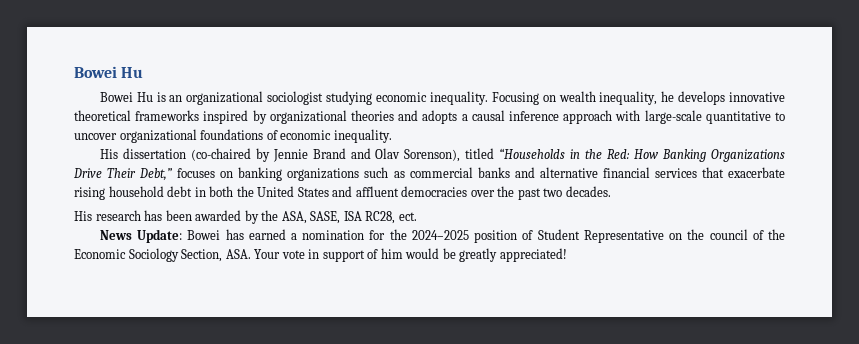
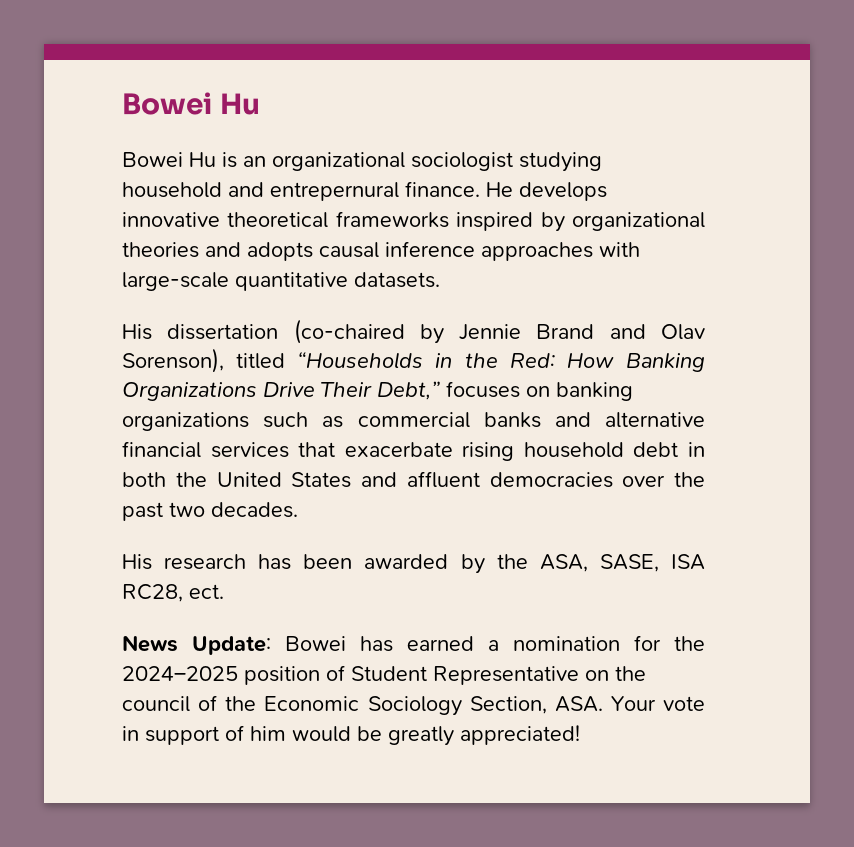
- Bowei Hu is an organizational sociologist studying economic inequality. Focusing on wealth inequality, he develops innovative theoretical frameworks inspired by organizational theories and adopts a causal inference approach with large-scale quantitative to uncover organizational foundations of economic inequality.
+ Bowei Hu is an organizational sociologist studying household and entrepernural finance. He develops innovative theoretical frameworks inspired by organizational theories and adopts causal inference approaches with large-scale quantitative datasets.

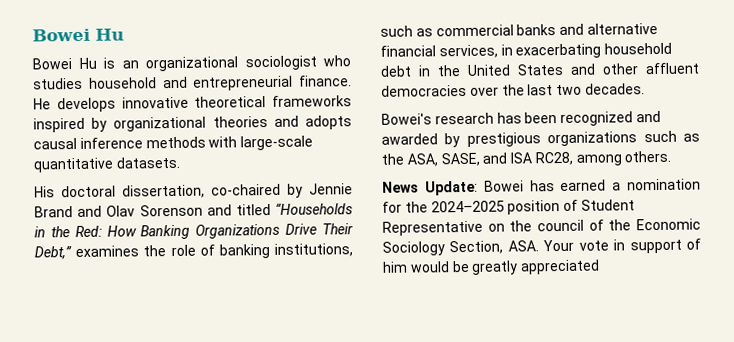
- Bowei Hu is an organizational sociologist studying household and entrepernural finance.
+ Bowei Hu is an organizational sociologist who studies household and entrepreneurial finance.
- He develops innovative theoretical frameworks inspired by organizational theories and adopts causal inference approaches with large-scale quantitative datasets.
+ He develops innovative theoretical frameworks inspired by organizational theories and adopts causal inference methods with large-scale quantitative datasets.
- His dissertation (co-chaired by Jennie Brand and Olav Sorenson), titled “Households in the Red: How Banking Organizations Drive Their Debt,” focuses on banking organizations such as commercial banks and alternative financial services that exacerbate rising household debt in both the United States and affluent democracies over the past two decades.
+ His doctoral dissertation, co-chaired by Jennie Brand and Olav Sorenson and titled “Households in the Red: How Banking Organizations Drive Their Debt,” examines the role of banking institutions, such as commercial banks and alternative financial services, in exacerbating household debt in the United States and other affluent democracies over the last two decades.
- His research has been awarded by the ASA, SASE, ISA RC28, ect.
+ Bowei's research has been recognized and awarded by prestigious organizations such as the ASA, SASE, and ISA RC28, among others.
- News Update: Bowei has earned a nomination for the 2024–2025 position of Student Representative on the council of the Economic Sociology Section, ASA. Your vote in support of him would be greatly appreciated!
+ News Update: Bowei has earned a nomination for the 2024–2025 position of Student Representative on the council of the Economic Sociology Section, ASA. Your vote in support of him would be greatly appreciated

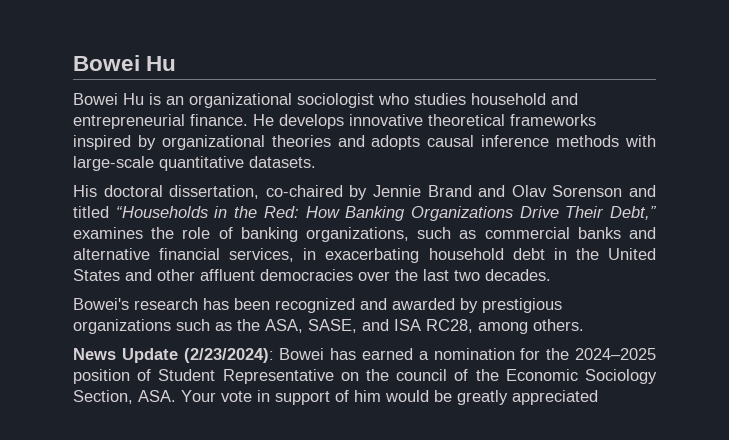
- His doctoral dissertation, co-chaired by Jennie Brand and Olav Sorenson and titled “Households in the Red: How Banking Organizations Drive Their Debt,” examines the role of banking institutions, such as commercial banks and alternative financial services, in exacerbating household debt in the United States and other affluent democracies over the last two decades.
+ His doctoral dissertation, co-chaired by Jennie Brand and Olav Sorenson and titled “Households in the Red: How Banking Organizations Drive Their Debt,” examines the role of banking organizations, such as commercial banks and alternative financial services, in exacerbating household debt in the United States and other affluent democracies over the last two decades.
- News Update: Bowei has earned a nomination for the 2024–2025 position of Student Representative on the council of the Economic Sociology Section, ASA. Your vote in support of him would be greatly appreciated
+ News Update (2/23/2024): Bowei has earned a nomination for the 2024–2025 position of Student Representative on the council of the Economic Sociology Section, ASA. Your vote in support of him would be greatly appreciated

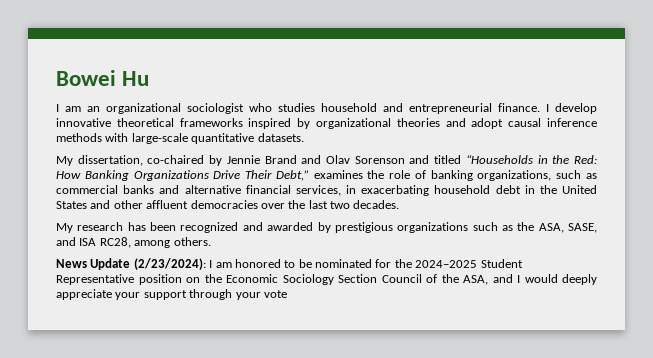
- Bowei Hu is an organizational sociologist who studies household and entrepreneurial finance.
+ I am an organizational sociologist who studies household and entrepreneurial finance.
- He develops innovative theoretical frameworks inspired by organizational theories and adopts causal inference methods with large-scale quantitative datasets.
+ I develop innovative theoretical frameworks inspired by organizational theories and adopt causal inference methods with large-scale quantitative datasets.
- His doctoral dissertation, co-chaired by Jennie Brand and Olav Sorenson and titled “Households in the Red: How Banking Organizations Drive Their Debt,” examines the role of banking organizations, such as commercial banks and alternative financial services, in exacerbating household debt in the United States and other affluent democracies over the last two decades.
+ My dissertation, co-chaired by Jennie Brand and Olav Sorenson and titled “Households in the Red: How Banking Organizations Drive Their Debt,” examines the role of banking organizations, such as commercial banks and alternative financial services, in exacerbating household debt in the United States and other affluent democracies over the last two decades.
- Bowei's research has been recognized and awarded by prestigious organizations such as the ASA, SASE, and ISA RC28, among others.
+ My research has been recognized and awarded by prestigious organizations such as the ASA, SASE, and ISA RC28, among others.
- News Update (2/23/2024): Bowei has earned a nomination for the 2024–2025 position of Student Representative on the council of the Economic Sociology Section, ASA. Your vote in support of him would be greatly appreciated
+ News Update (2/23/2024): I am honored to be nominated for the 2024–2025 Student Representative position on the Economic Sociology Section Council of the ASA, and I would deeply appreciate your support through your vote

